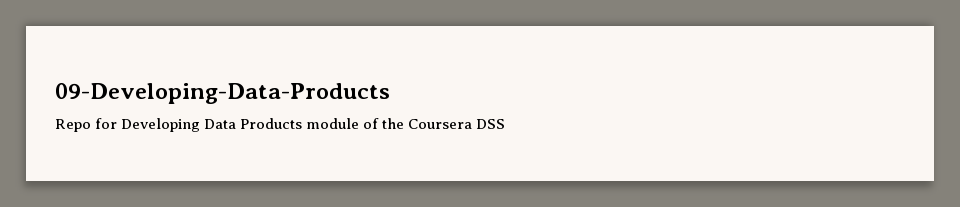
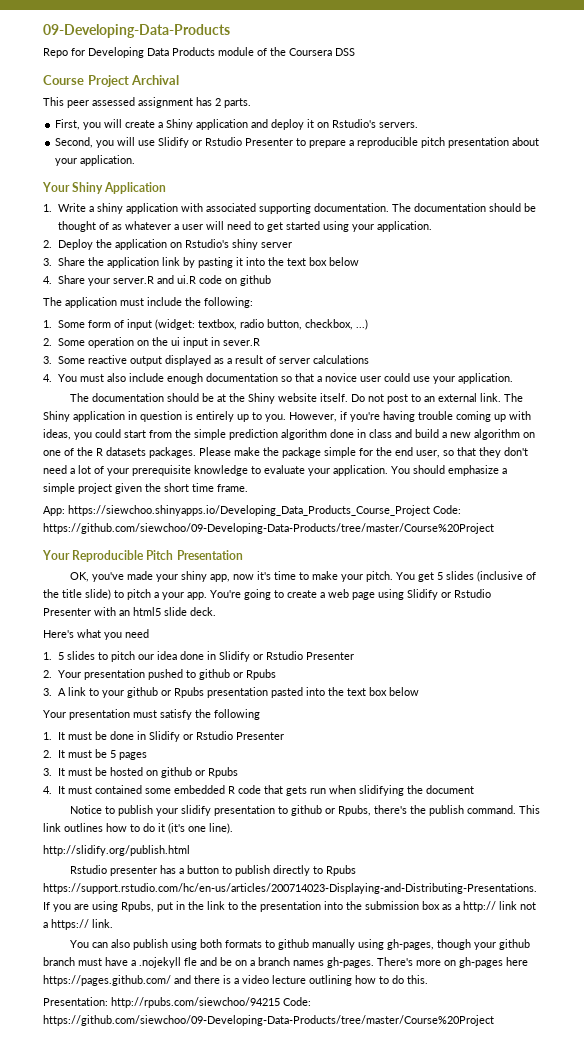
+ Course Project Archival
+ This peer assessed assignment has 2 parts.
+ First, you will create a Shiny application and deploy it on Rstudio's servers.
+ Second, you will use Slidify or Rstudio Presenter to prepare a reproducible pitch presentation about your application.
+ Your Shiny Application
+ 1. Write a shiny application with associated supporting documentation. The documentation should be thought of as whatever a user will need to get started using your application.
+ 2. Deploy the application on Rstudio's shiny server
+ 3. Share the application link by pasting it into the text box below
+ 4. Share your server.R and ui.R code on github
+ The application must include the following:
+ 1. Some form of input (widget: textbox, radio button, checkbox, ...)
+ 2. Some operation on the ui input in sever.R
+ 3. Some reactive output displayed as a result of server calculations
+ 4. You must also include enough documentation so that a novice user could use your application.
+ The documentation should be at the Shiny website itself. Do not post to an external link. The Shiny application in question is entirely up to you. However, if you're having trouble coming up with ideas, you could start from the simple prediction algorithm done in class and build a new algorithm on one of the R datasets packages. Please make the package simple for the end user, so that they don't need a lot of your prerequisite knowledge to evaluate your application. You should emphasize a simple project given the short time frame.
+ App: https://siewchoo.shinyapps.io/Developing_Data_Products_Course_Project Code: https://github.com/siewchoo/09-Developing-Data-Products/tree/master/Course%20Project
+ Your Reproducible Pitch Presentation
+ OK, you've made your shiny app, now it's time to make your pitch. You get 5 slides (inclusive of the title slide) to pitch a your app. You're going to create a web page using Slidify or Rstudio Presenter with an html5 slide deck.
+ Here's what you need
+ 1. 5 slides to pitch our idea done in Slidify or Rstudio Presenter
+ 2. Your presentation pushed to github or Rpubs
+ 3. A link to your github or Rpubs presentation pasted into the text box below
+ Your presentation must satisfy the following
+ 1. It must be done in Slidify or Rstudio Presenter
+ 2. It must be 5 pages
+ 3. It must be hosted on github or Rpubs
+ 4. It must contained some embedded R code that gets run when slidifying the document
+ Notice to publish your slidify presentation to github or Rpubs, there's the publish command. This link outlines how to do it (it's one line).
+ http://slidify.org/publish.html
+ Rstudio presenter has a button to publish directly to Rpubs https://support.rstudio.com/hc/en-us/articles/200714023-Displaying-and-Distributing-Presentations. If you are using Rpubs, put in the link to the presentation into the submission box as a http:// link not a https:// link.
+ You can also publish using both formats to github manually using gh-pages, though your github branch must have a .nojekyll fle and be on a branch names gh-pages. There's more on gh-pages here https://pages.github.com/ and there is a video lecture outlining how to do this.
+ Presentation: http://rpubs.com/siewchoo/94215 Code: https://github.com/siewchoo/09-Developing-Data-Products/tree/master/Course%20Project

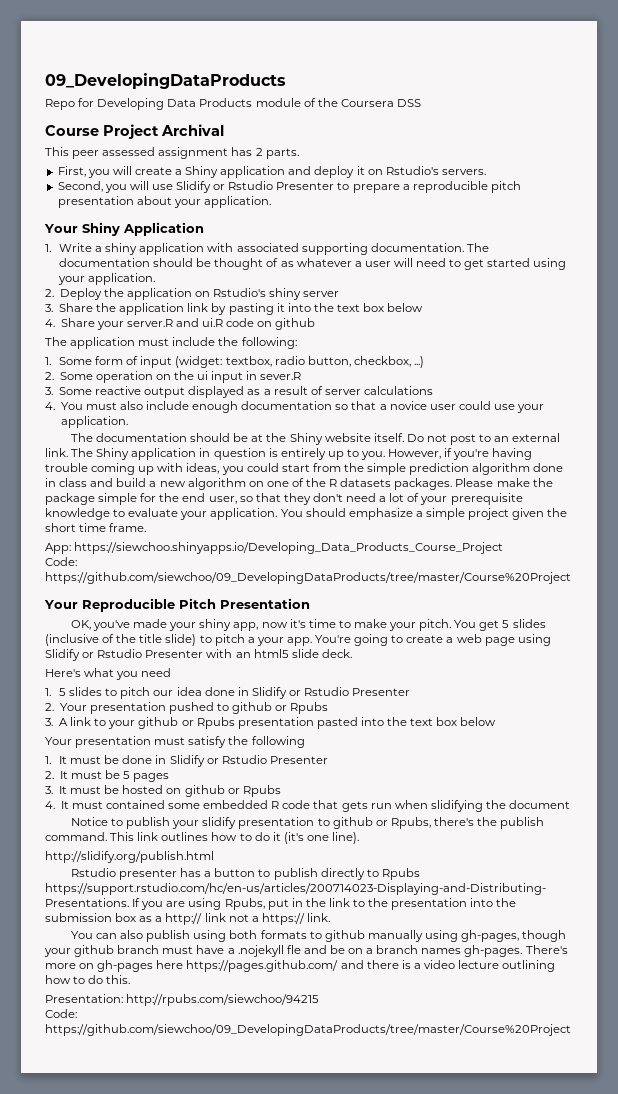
- 09-Developing-Data-Products
+ 09_DevelopingDataProducts
- App: https://siewchoo.shinyapps.io/Developing_Data_Products_Course_Project Code: https://github.com/siewchoo/09-Developing-Data-Products/tree/master/Course%20Project
+ App: https://siewchoo.shinyapps.io/Developing_Data_Products_Course_Project
+ Code: https://github.com/siewchoo/09_DevelopingDataProducts/tree/master/Course%20Project
- Presentation: http://rpubs.com/siewchoo/94215 Code: https://github.com/siewchoo/09-Developing-Data-Products/tree/master/Course%20Project
+ Presentation: http://rpubs.com/siewchoo/94215
+ Code: https://github.com/siewchoo/09_DevelopingDataProducts/tree/master/Course%20Project

